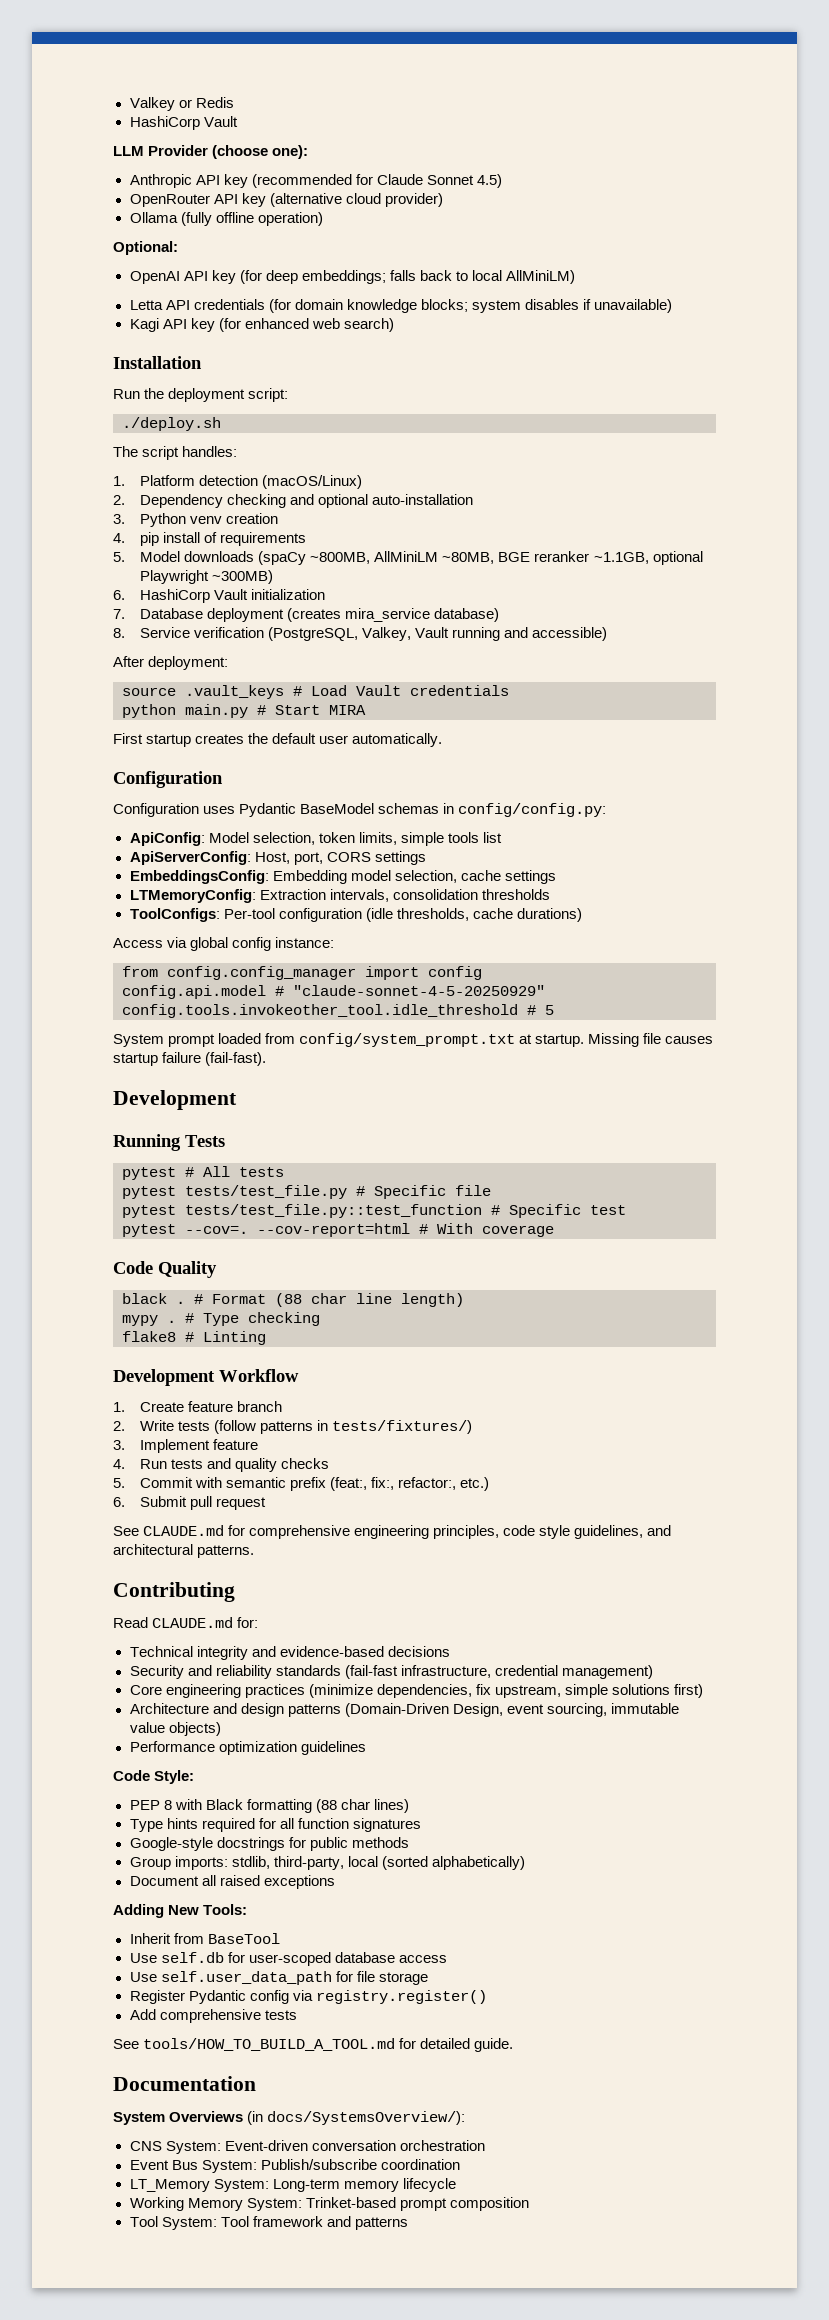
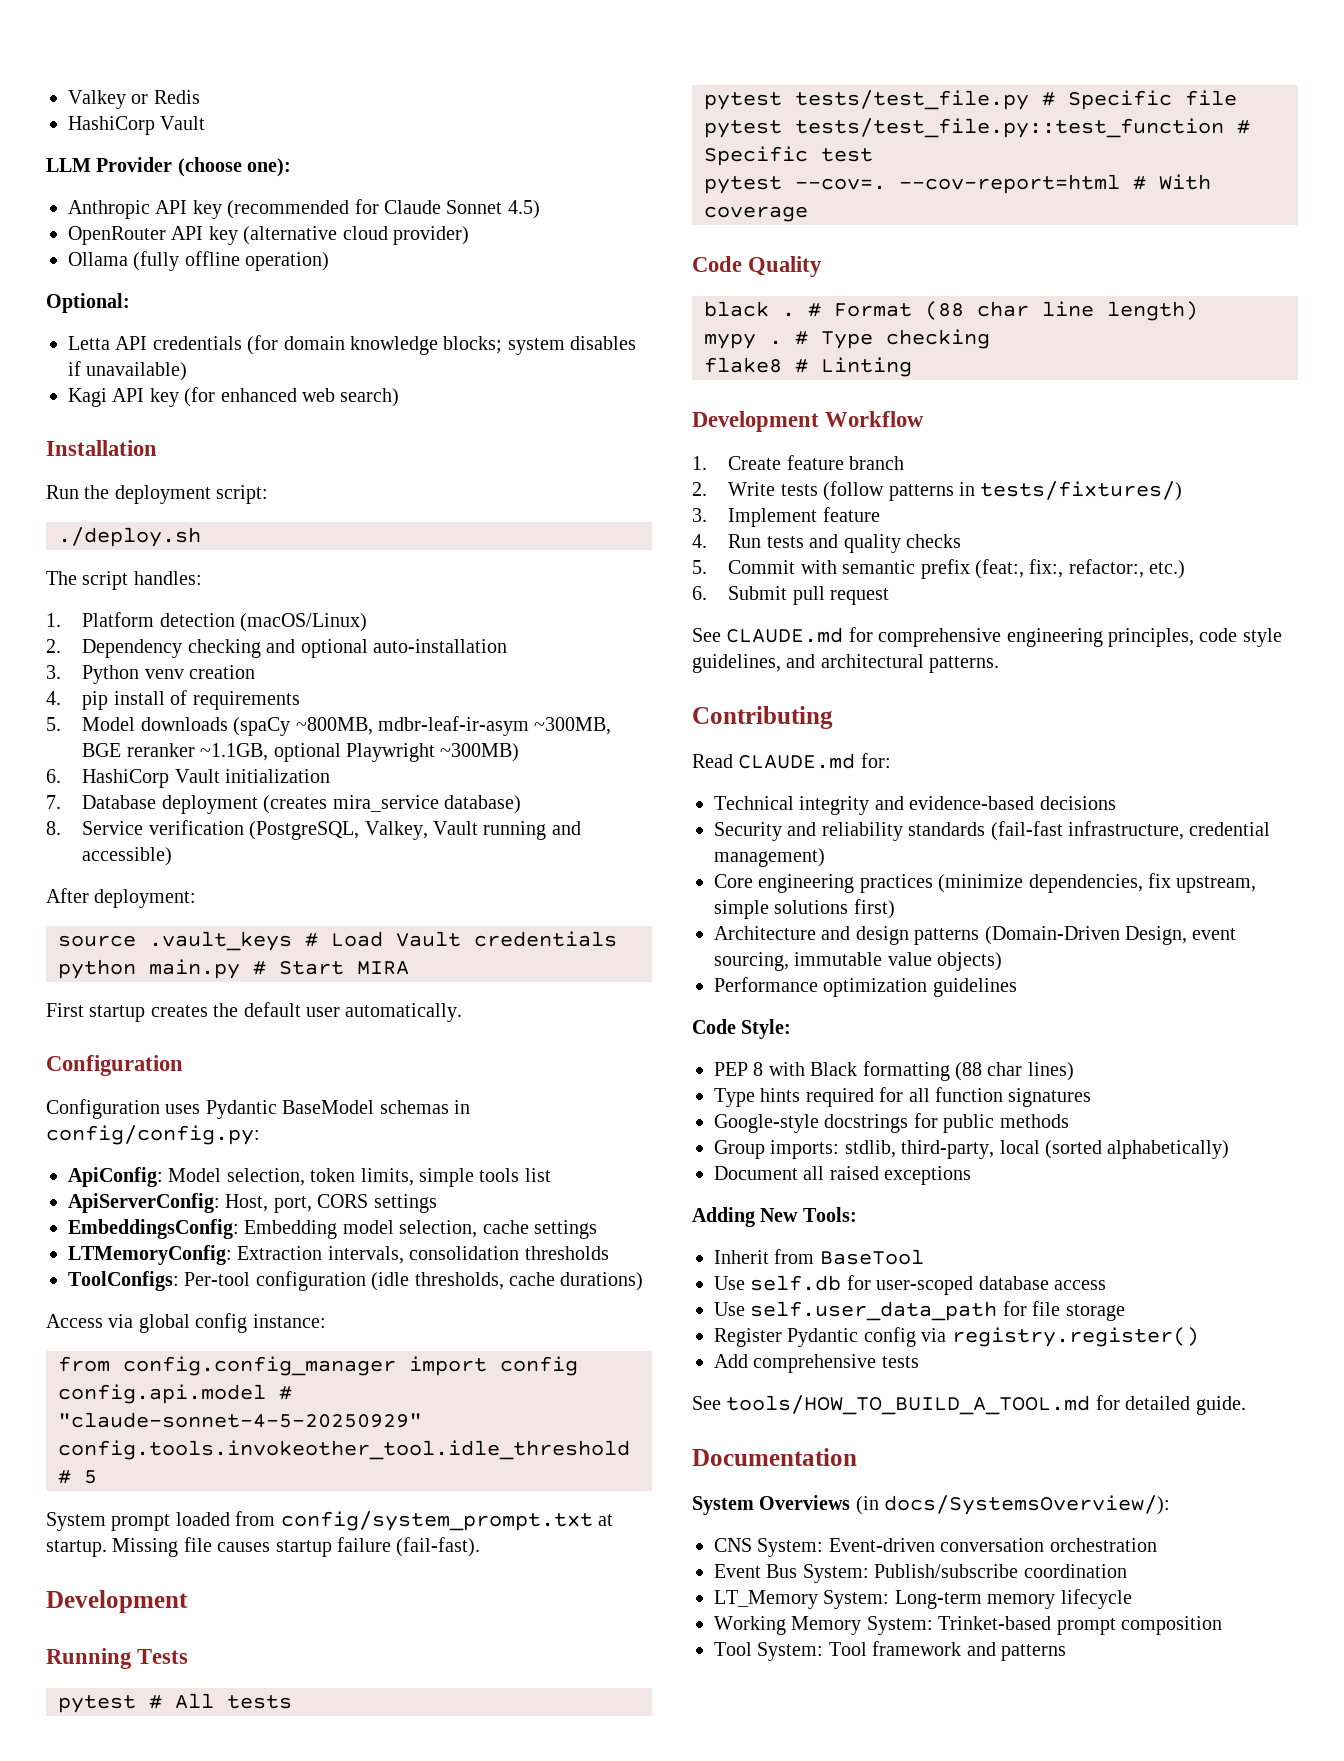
- OpenAI API key (for deep embeddings; falls back to local AllMiniLM)
- 5. Model downloads (spaCy ~800MB, AllMiniLM ~80MB, BGE reranker ~1.1GB, optional Playwright ~300MB)
+ 5. Model downloads (spaCy ~800MB, mdbr-leaf-ir-asym ~300MB, BGE reranker ~1.1GB, optional Playwright ~300MB)

